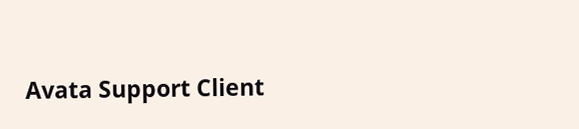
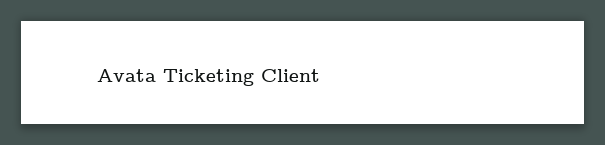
- Avata Support Client
+ Avata Ticketing Client

